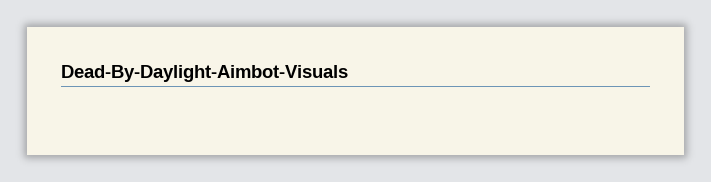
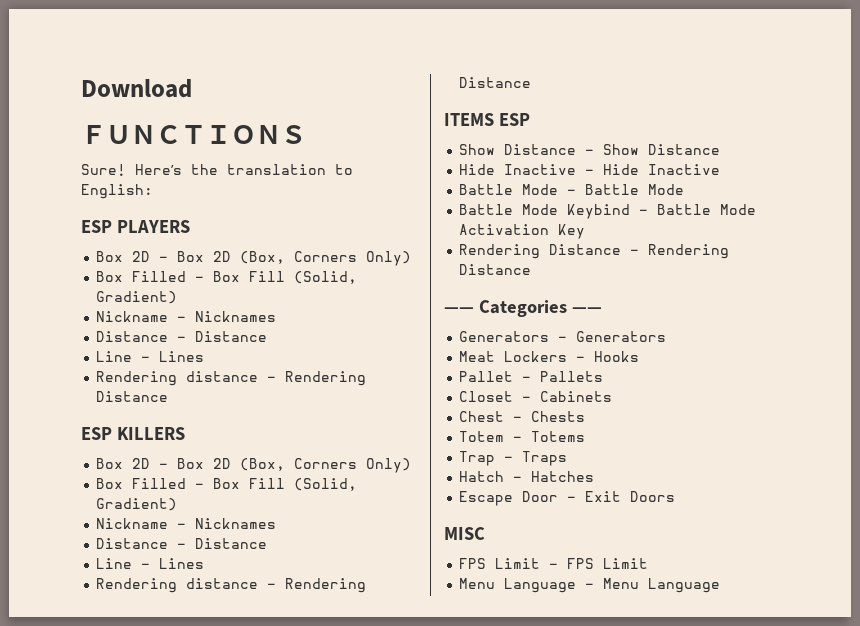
- Dead-By-Daylight-Aimbot-Visuals
+ Download
+ ＦＵＮＣＴＩＯＮＳ
+ Sure! Here’s the translation to English:
+ ESP PLAYERS
+ Box 2D - Box 2D (Box, Corners Only)
+ Box Filled - Box Fill (Solid, Gradient)
+ Nickname - Nicknames
+ Distance - Distance
+ Line - Lines
+ Rendering distance - Rendering Distance
+ ESP KILLERS
+ Box 2D - Box 2D (Box, Corners Only)
+ Box Filled - Box Fill (Solid, Gradient)
+ Nickname - Nicknames
+ Distance - Distance
+ Line - Lines
+ Rendering distance - Rendering Distance
+ ITEMS ESP
+ Show Distance - Show Distance
+ Hide Inactive - Hide Inactive
+ Battle Mode - Battle Mode
+ Battle Mode Keybind - Battle Mode Activation Key
+ Rendering Distance - Rendering Distance
+ —— Categories ——
+ Generators - Generators
+ Meat Lockers - Hooks
+ Pallet - Pallets
+ Closet - Cabinets
+ Chest - Chests
+ Totem - Totems
+ Trap - Traps
+ Hatch - Hatches
+ Escape Door - Exit Doors
+ MISC
+ FPS Limit - FPS Limit
+ Menu Language - Menu Language

